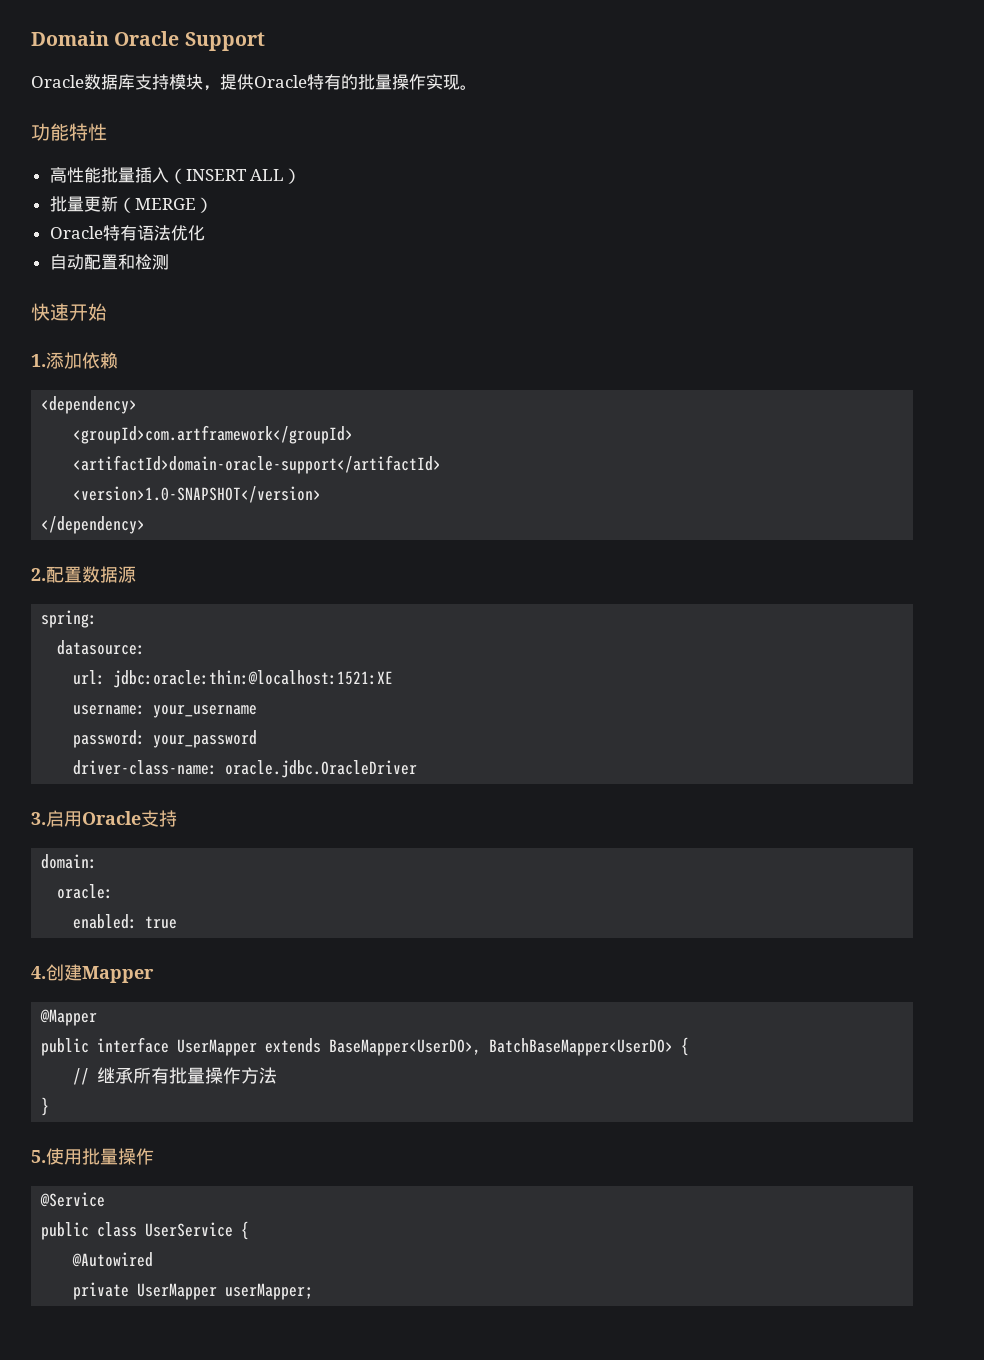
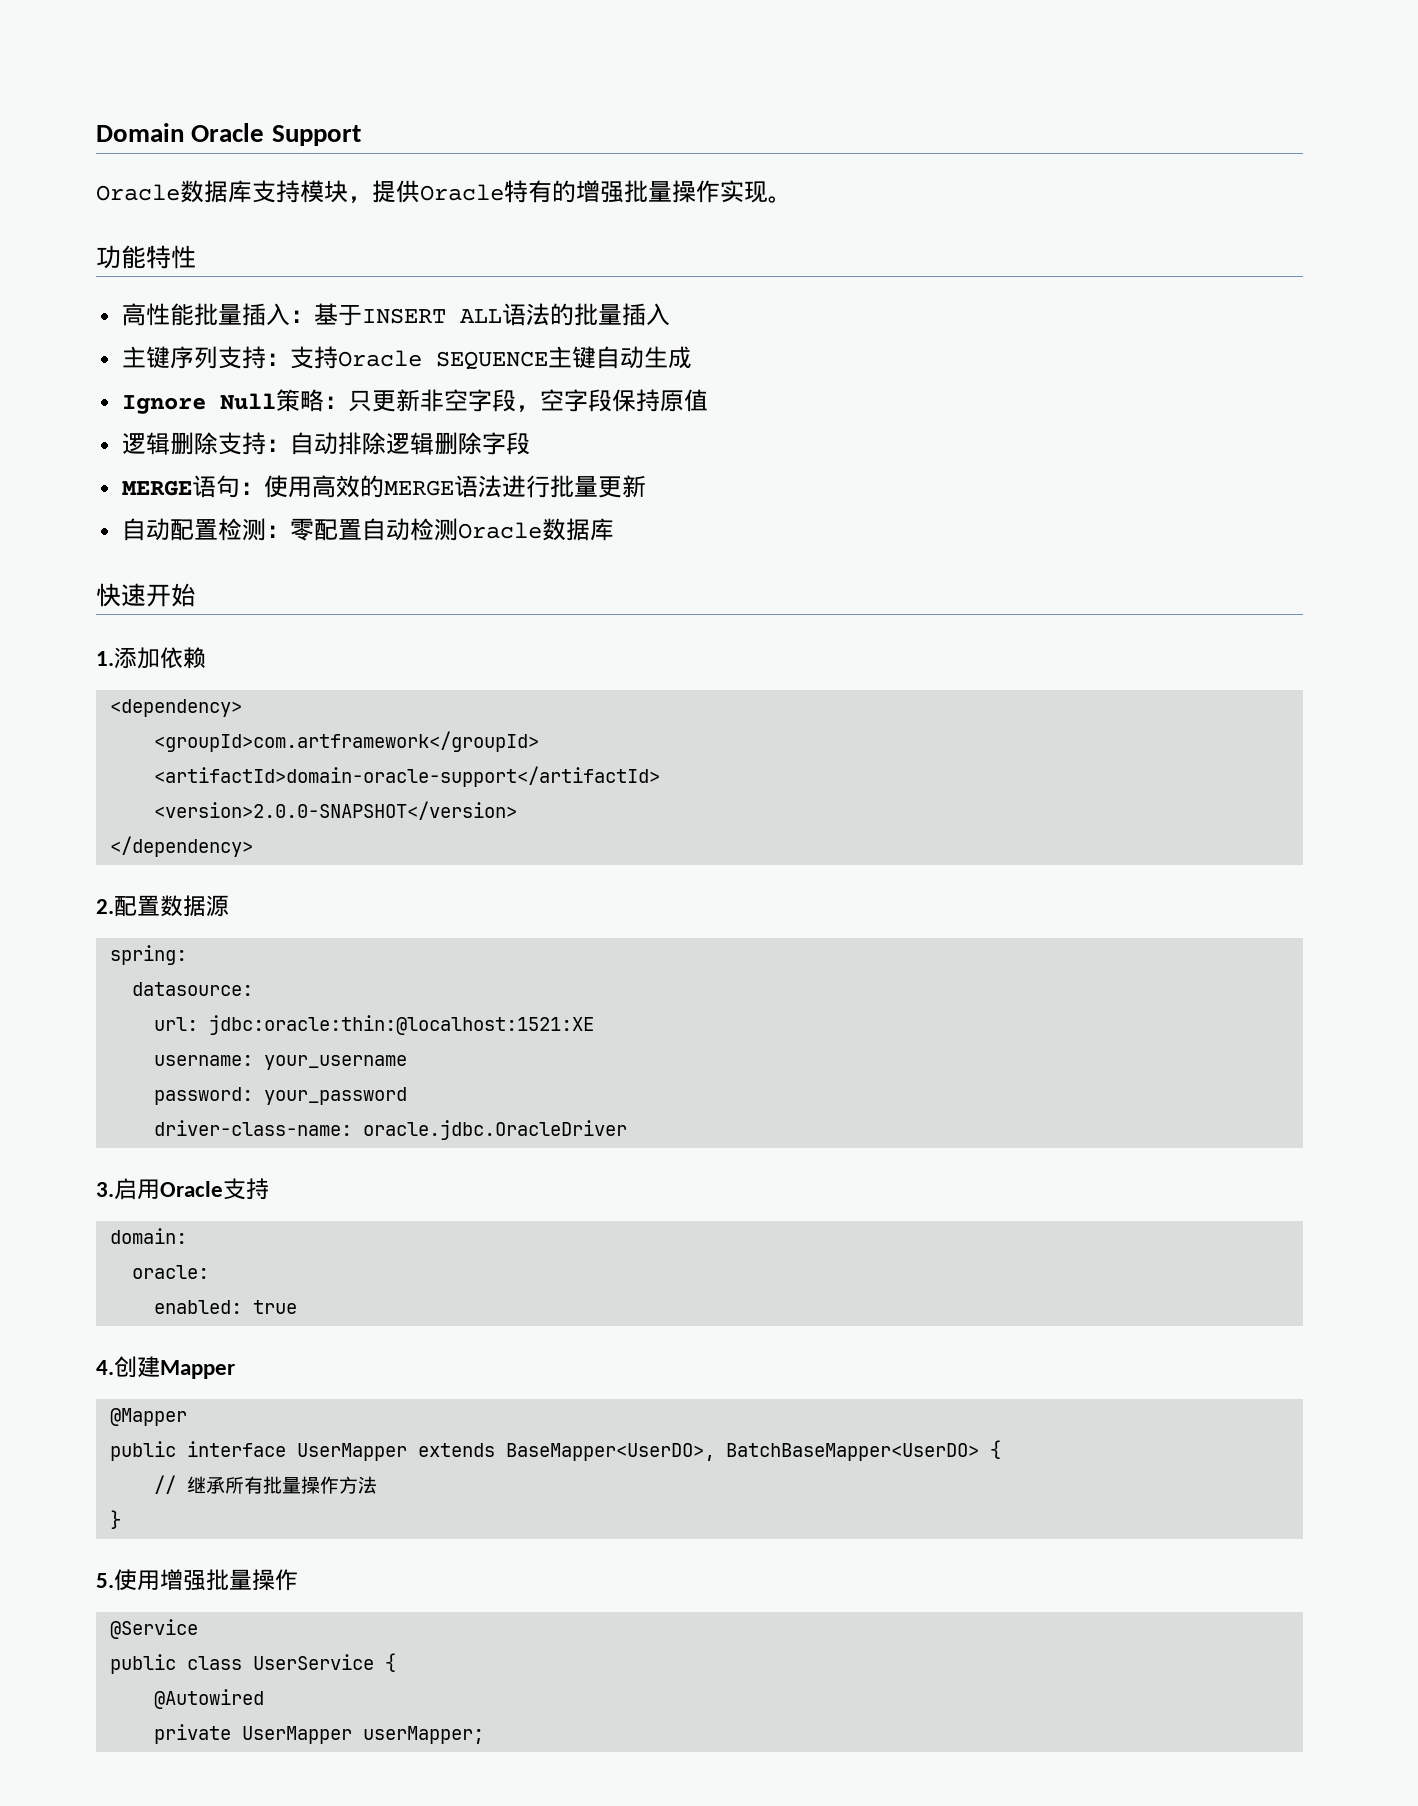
- Oracle数据库支持模块，提供Oracle特有的批量操作实现。
+ Oracle数据库支持模块，提供Oracle特有的增强批量操作实现。
- 高性能批量插入（INSERT ALL）
- 批量更新（MERGE）
- Oracle特有语法优化
+ 高性能批量插入：基于INSERT ALL语法的批量插入
+ 主键序列支持：支持Oracle SEQUENCE主键自动生成
+ Ignore Null策略：只更新非空字段，空字段保持原值
+ 逻辑删除支持：自动排除逻辑删除字段
+ MERGE语句：使用高效的MERGE语法进行批量更新
- 自动配置和检测
+ 自动配置检测：零配置自动检测Oracle数据库
- <version>1.0-SNAPSHOT</version>
+ <version>2.0.0-SNAPSHOT</version>
- 5.使用批量操作
+ 5.使用增强批量操作

